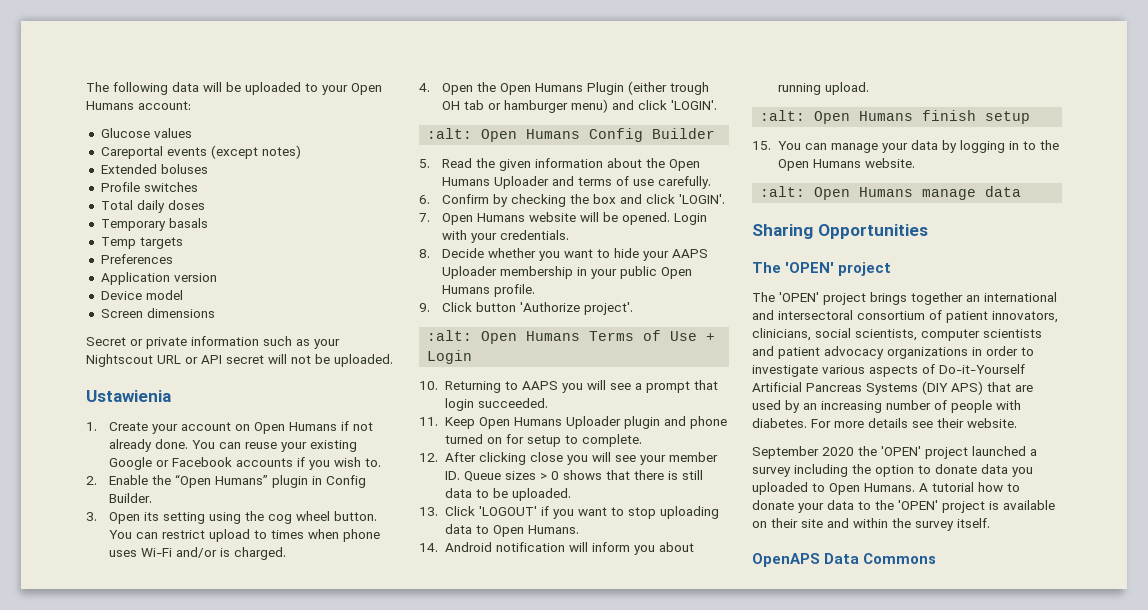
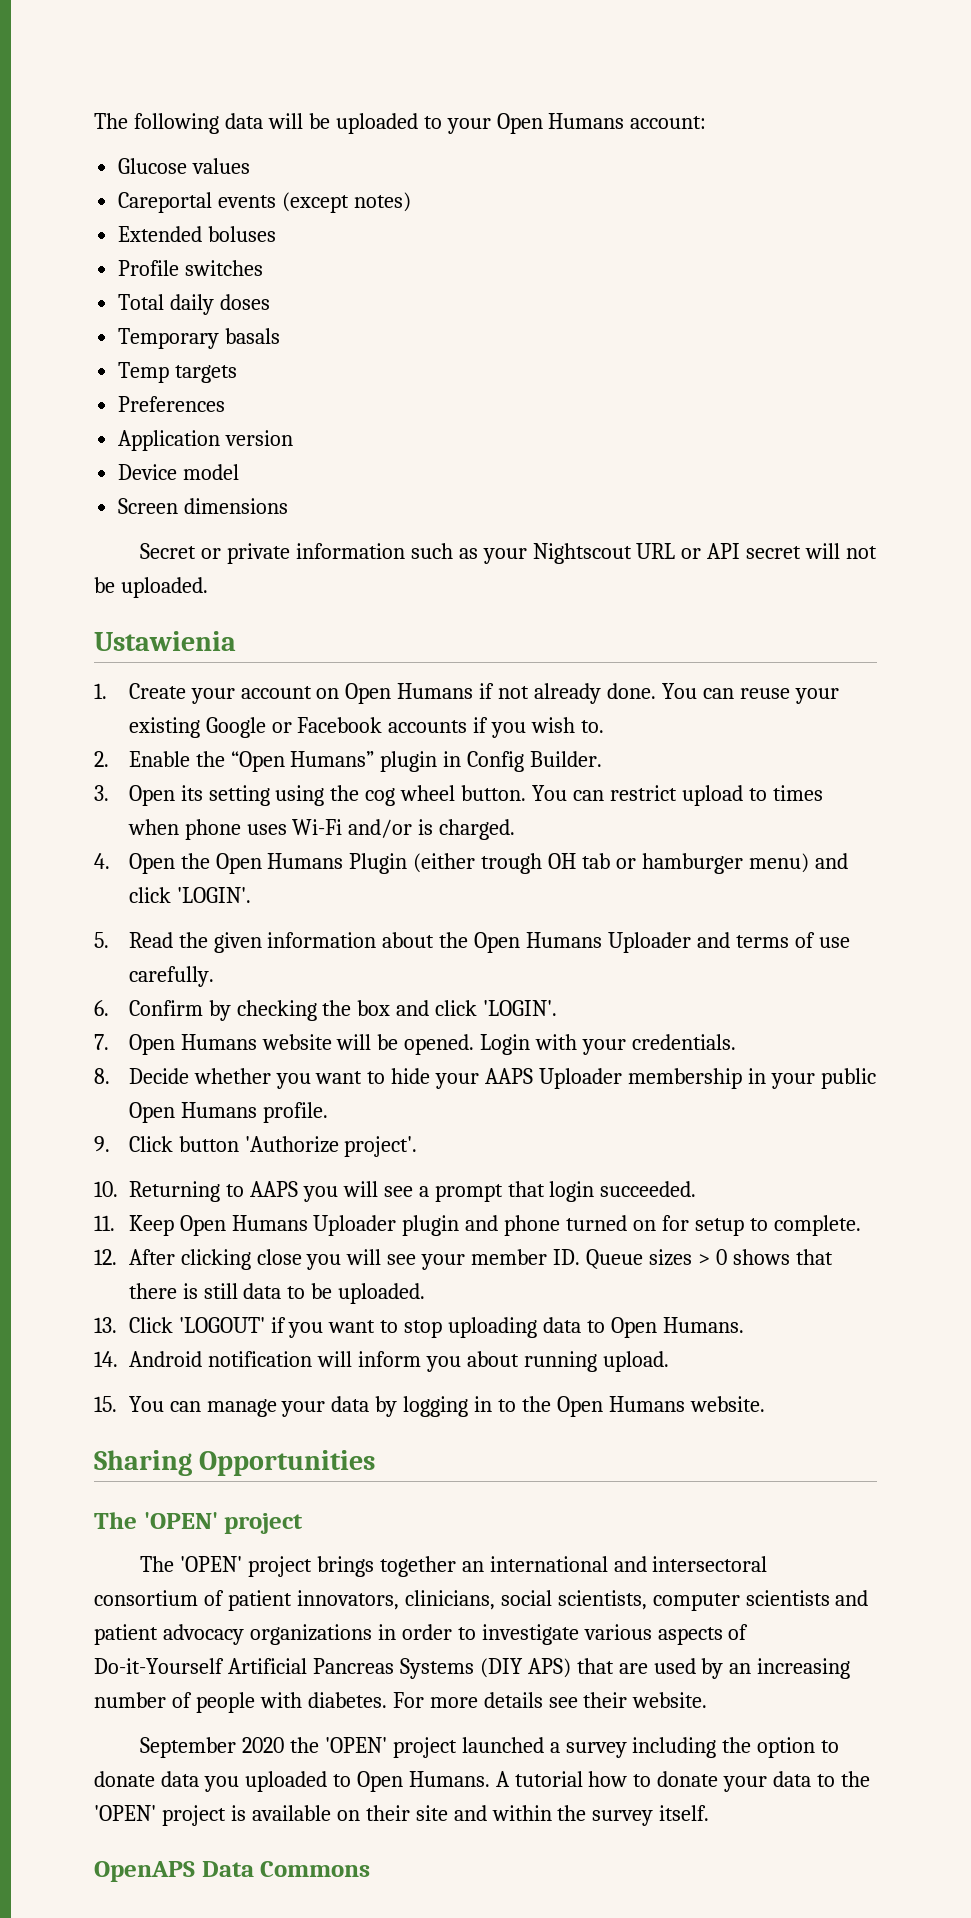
- :alt: Open Humans Config Builder
- :alt: Open Humans Terms of Use + Login
- :alt: Open Humans finish setup
- :alt: Open Humans manage data

